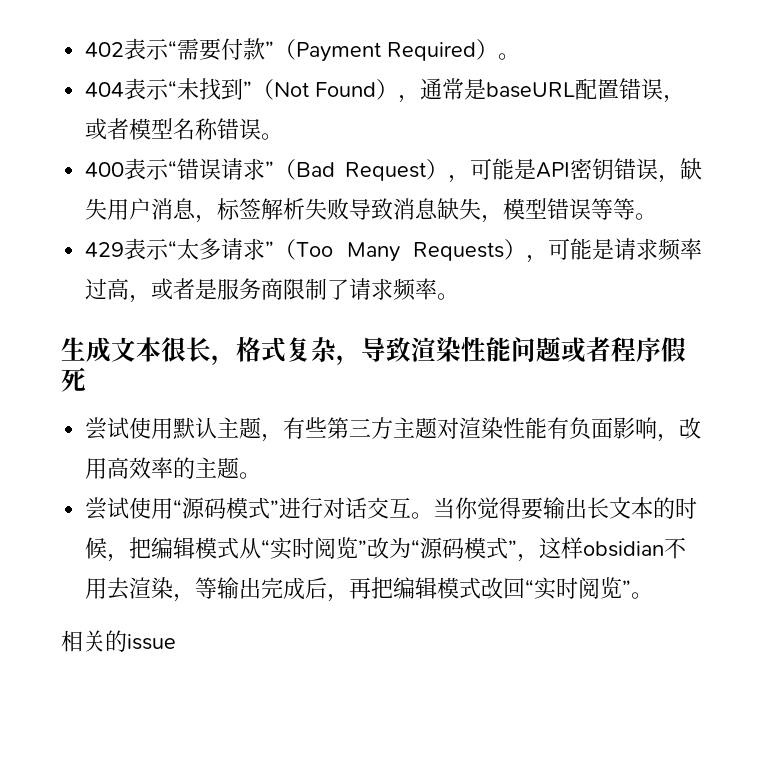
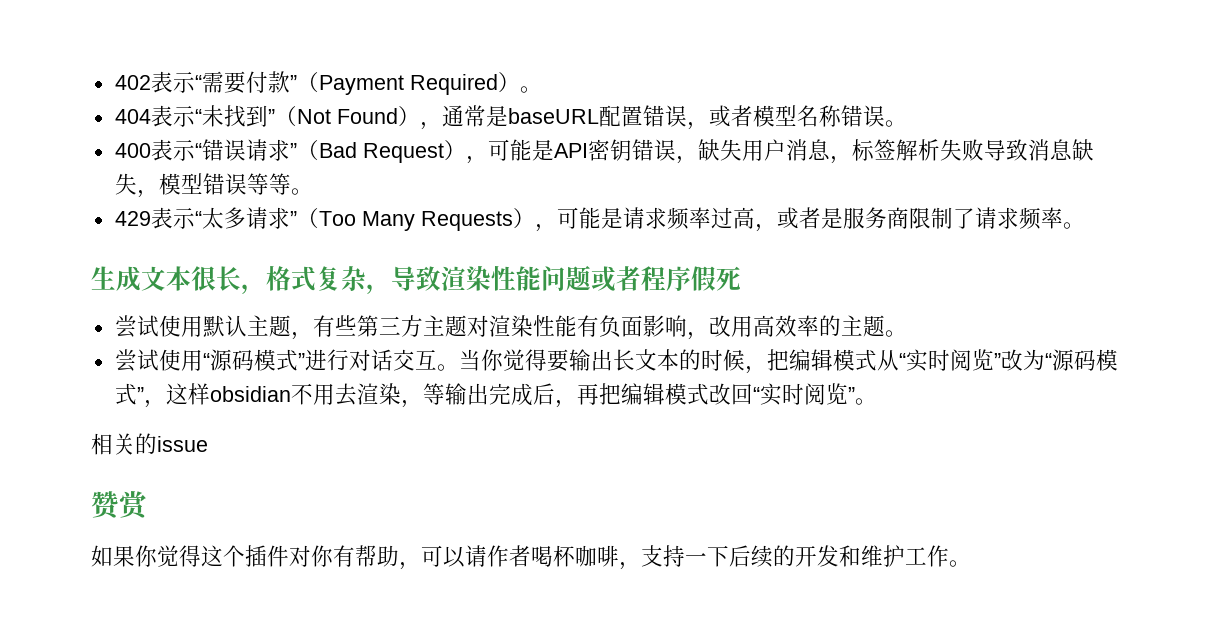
+ 赞赏
+ 如果你觉得这个插件对你有帮助，可以请作者喝杯咖啡，支持一下后续的开发和维护工作。

